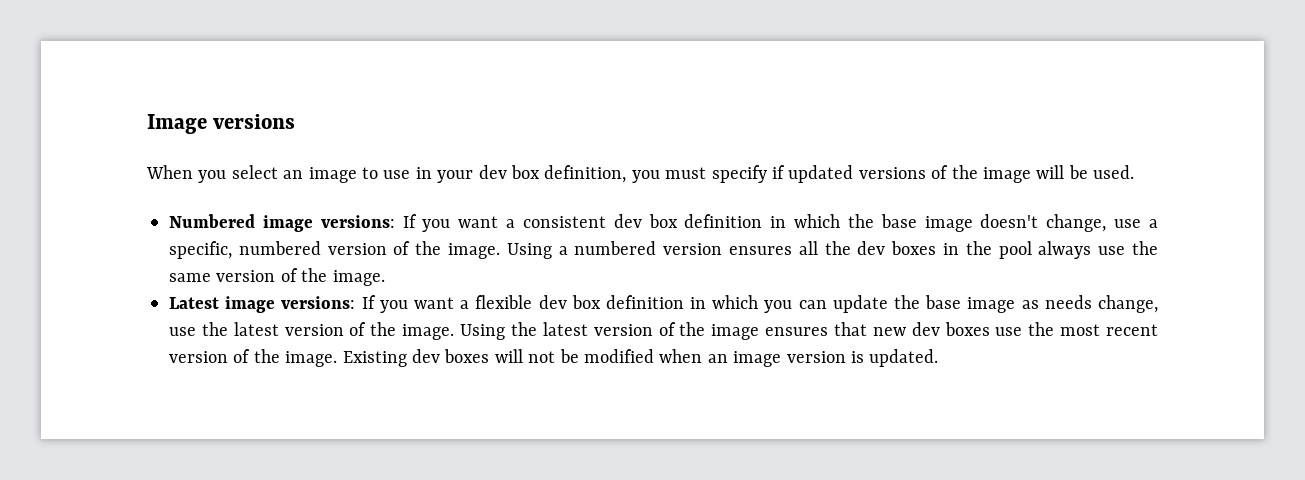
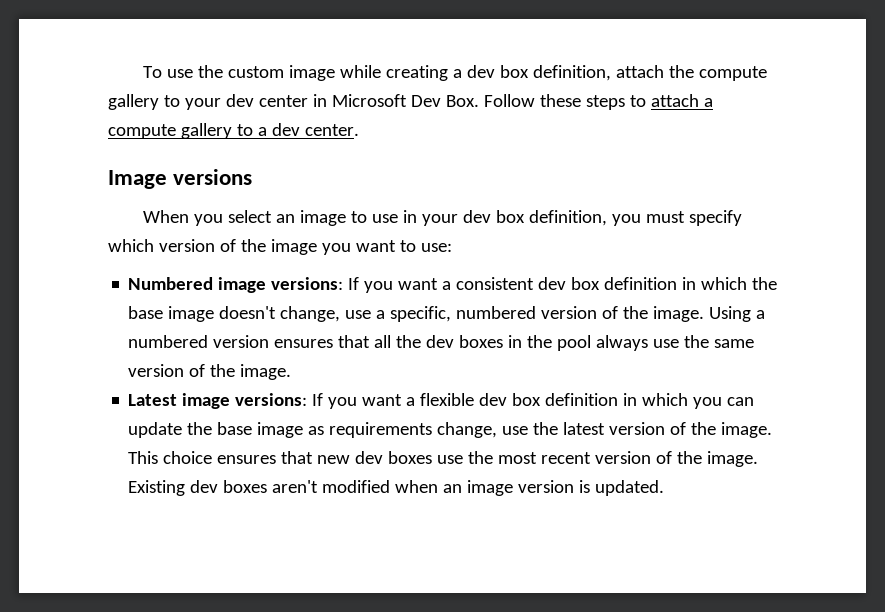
+ To use the custom image while creating a dev box definition, attach the compute gallery to your dev center in Microsoft Dev Box. Follow these steps to attach a compute gallery to a dev center.
- When you select an image to use in your dev box definition, you must specify if updated versions of the image will be used.
+ When you select an image to use in your dev box definition, you must specify which version of the image you want to use:
- Using a numbered version ensures all the dev boxes in the pool always use the same version of the image.
+ Using a numbered version ensures that all the dev boxes in the pool always use the same version of the image.
- Latest image versions: If you want a flexible dev box definition in which you can update the base image as needs change, use the latest version of the image.
+ Latest image versions: If you want a flexible dev box definition in which you can update the base image as requirements change, use the latest version of the image.
- Using the latest version of the image ensures that new dev boxes use the most recent version of the image.
+ This choice ensures that new dev boxes use the most recent version of the image.
- Existing dev boxes will not be modified when an image version is updated.
+ Existing dev boxes aren't modified when an image version is updated.

